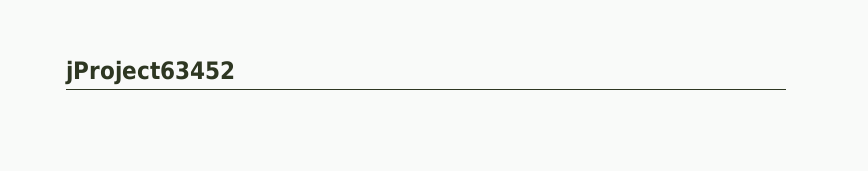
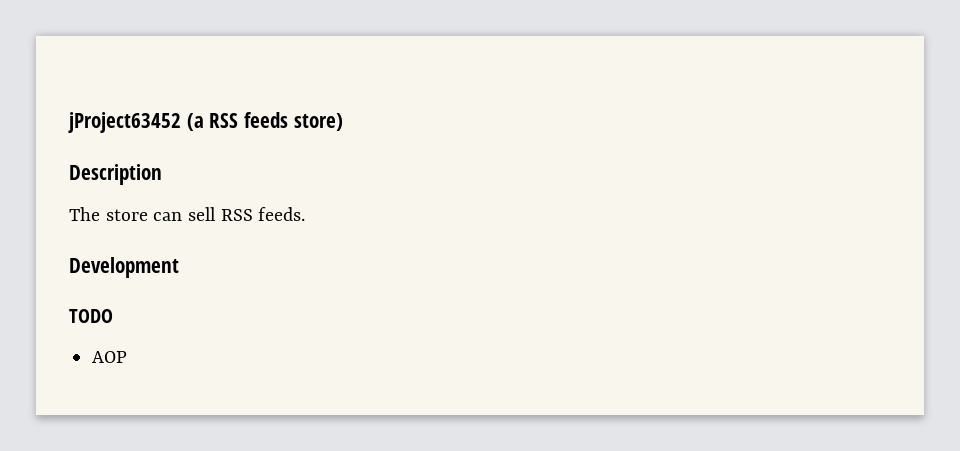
- jProject63452
+ jProject63452 (a RSS feeds store)
+ Description
+ The store can sell RSS feeds.
+ Development
+ TODO
+ AOP

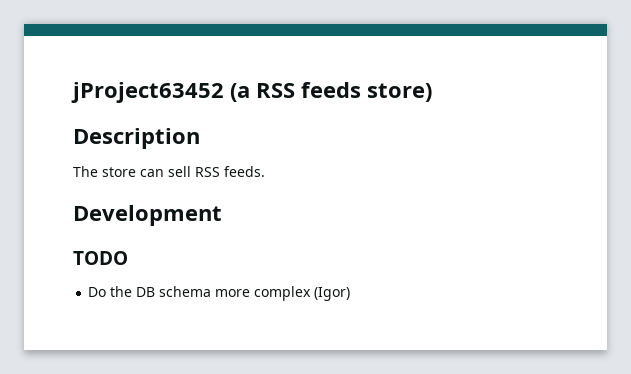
- AOP
+ Do the DB schema more complex (Igor)

